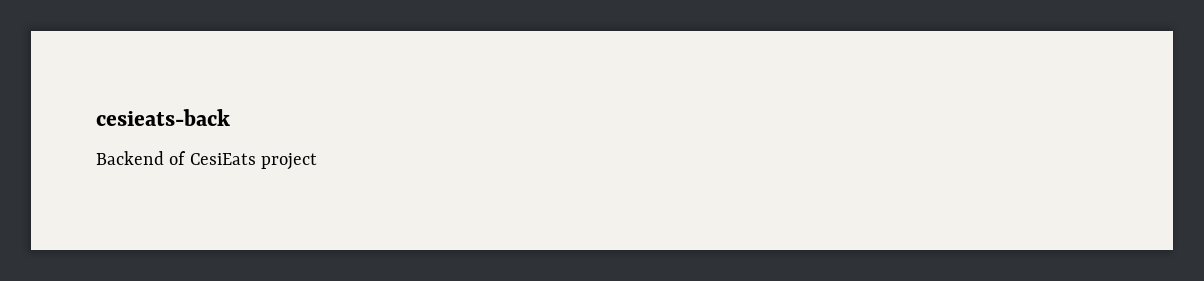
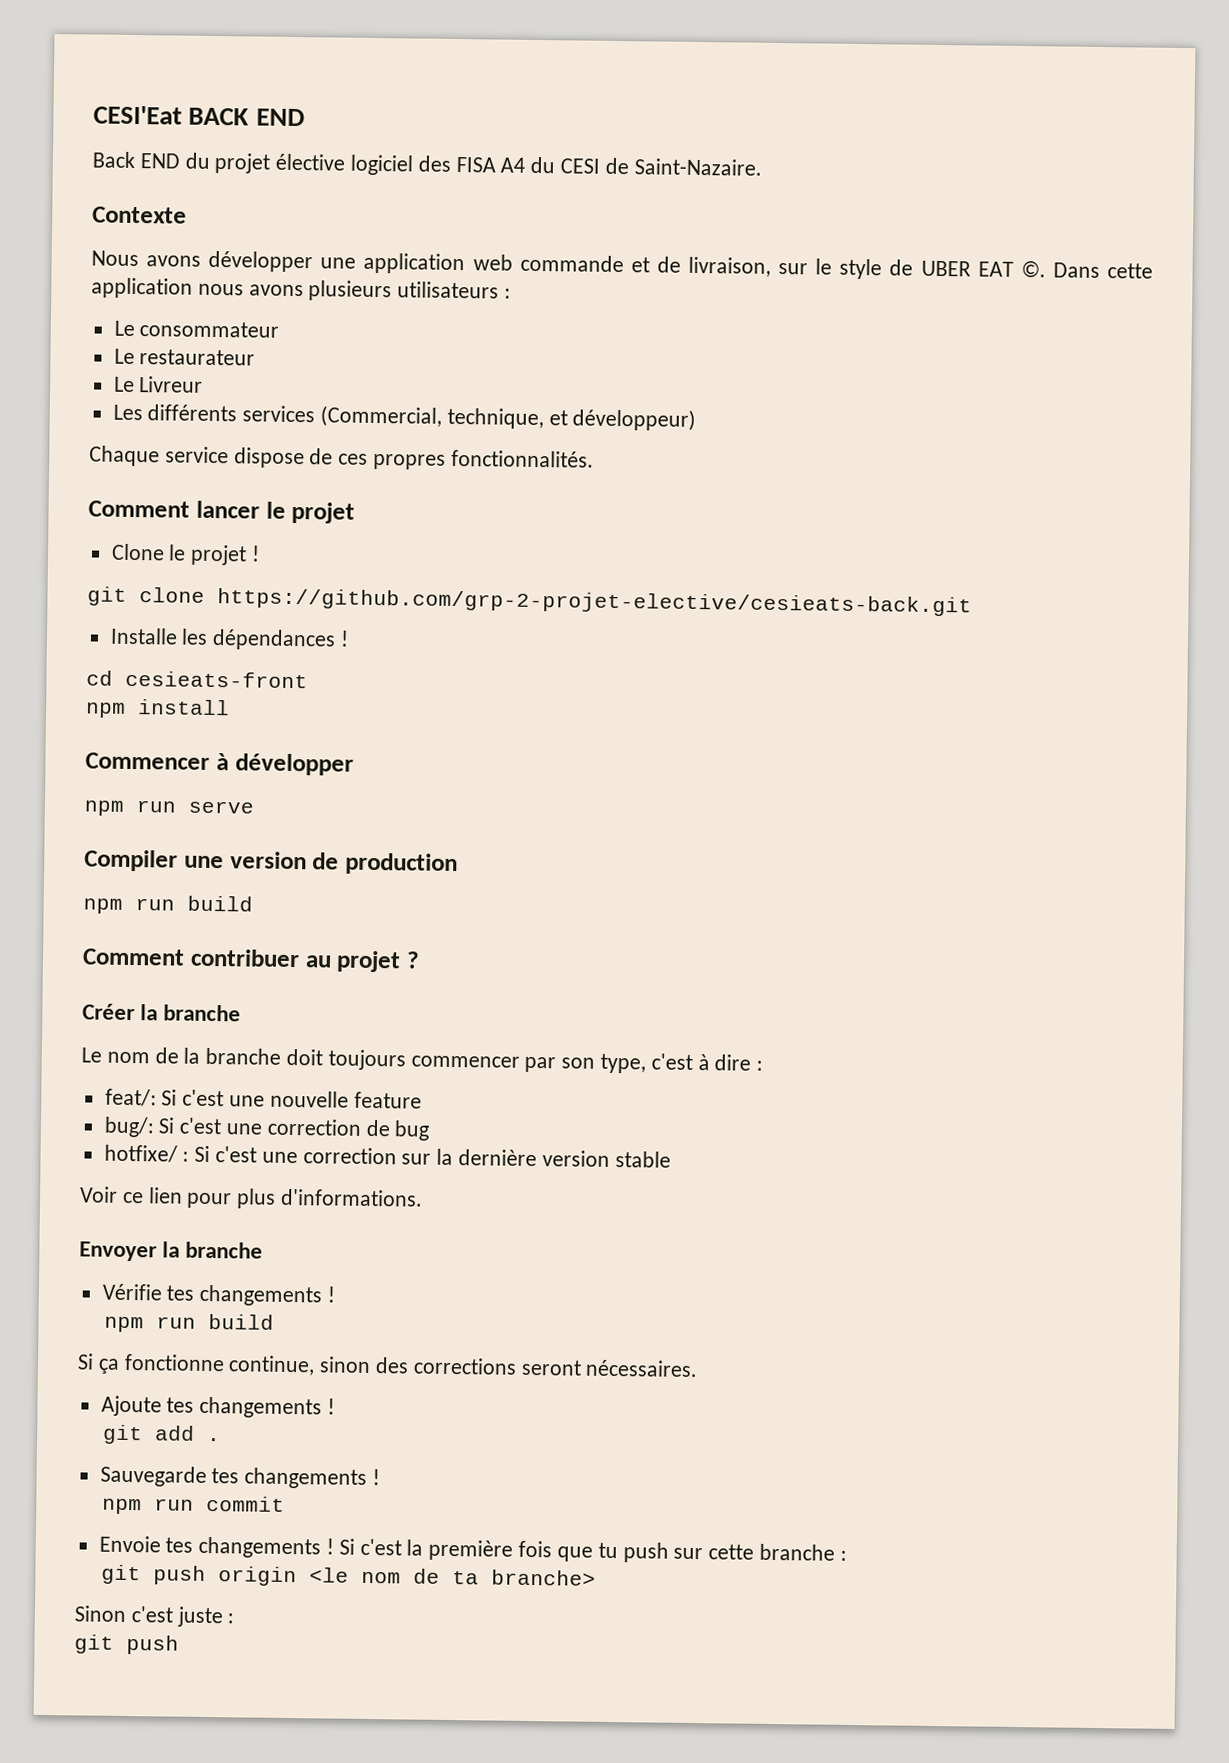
- cesieats-back
- Backend of CesiEats project
+ CESI'Eat BACK END
+ Back END du projet élective logiciel des FISA A4 du CESI de Saint-Nazaire.
+ Contexte
+ Nous avons développer une application web commande et de livraison, sur le style de UBER EAT ©. Dans cette application nous avons plusieurs utilisateurs :
+ Le consommateur
+ Le restaurateur
+ Le Livreur
+ Les différents services (Commercial, technique, et développeur)
+ Chaque service dispose de ces propres fonctionnalités.
+ Comment lancer le projet
+ Clone le projet !
+ git clone https://github.com/grp-2-projet-elective/cesieats-back.git
+ Installe les dépendances !
+ cd cesieats-front
+ npm install
+ Commencer à développer
+ npm run serve
+ Compiler une version de production
+ npm run build
+ Comment contribuer au projet ?
+ Créer la branche
+ Le nom de la branche doit toujours commencer par son type, c'est à dire :
+ feat/: Si c'est une nouvelle feature
+ bug/: Si c'est une correction de bug
+ hotfixe/ : Si c'est une correction sur la dernière version stable
+ Voir ce lien pour plus d'informations.
+ Envoyer la branche
+ Vérifie tes changements !
+ npm run build
+ Si ça fonctionne continue, sinon des corrections seront nécessaires.
+ Ajoute tes changements !
+ git add .
+ Sauvegarde tes changements !
+ npm run commit
+ Envoie tes changements ! Si c'est la première fois que tu push sur cette branche :
+ git push origin <le nom de ta branche>
+ Sinon c'est juste :
+ git push

